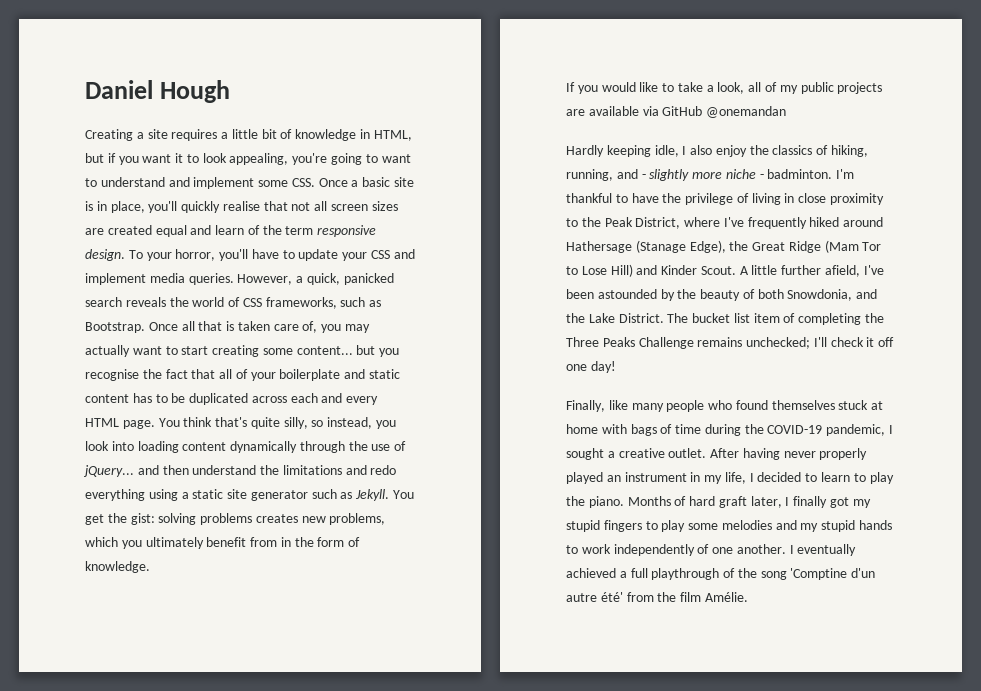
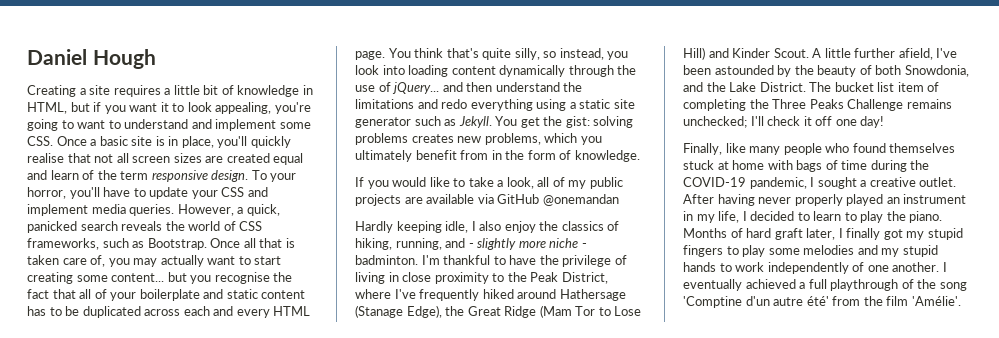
- I eventually achieved a full playthrough of the song 'Comptine d'un autre été' from the film Amélie.
+ I eventually achieved a full playthrough of the song 'Comptine d'un autre été' from the film 'Amélie'.

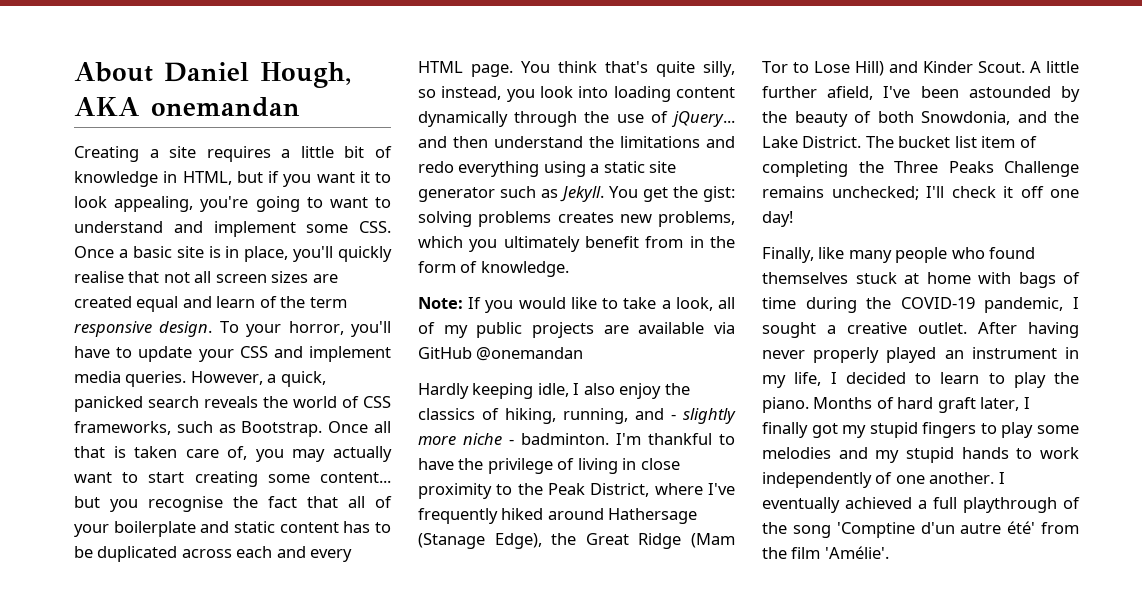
- Daniel Hough
+ About Daniel Hough, AKA onemandan
- If you would like to take a look, all of my public projects are available via GitHub @onemandan
+ Note: If you would like to take a look, all of my public projects are available via GitHub @onemandan

